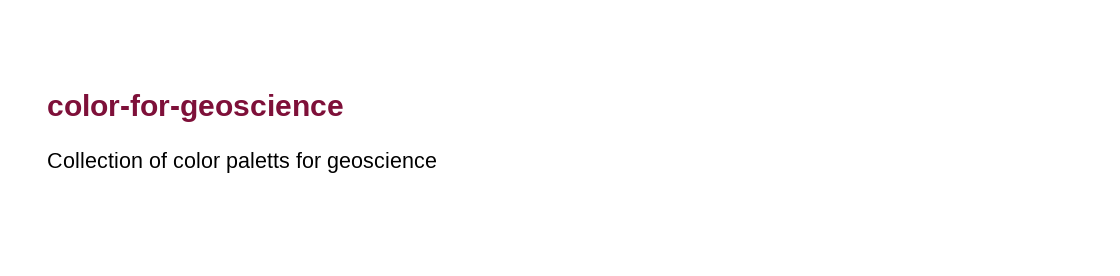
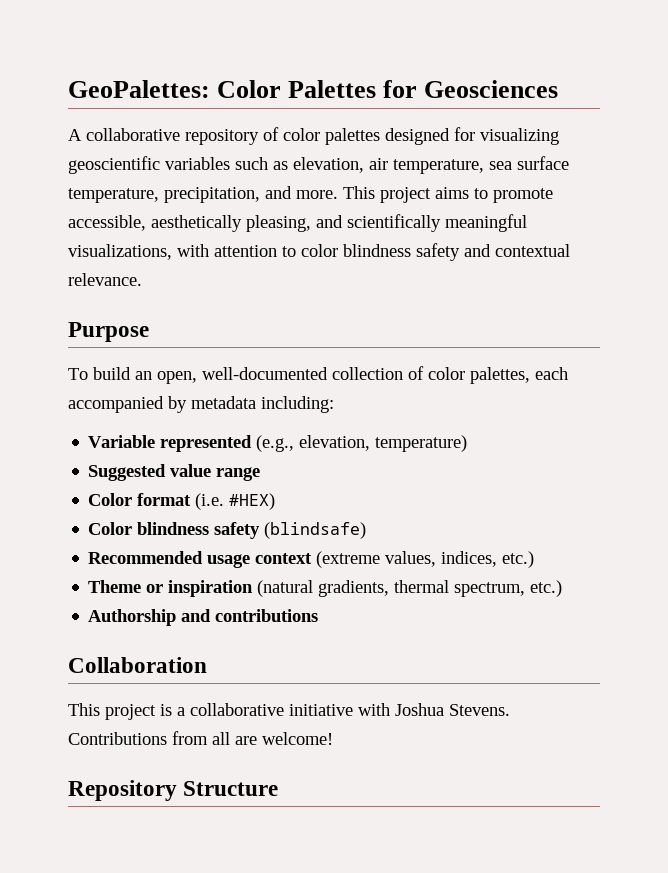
- color-for-geoscience
- Collection of color paletts for geoscience
+ GeoPalettes: Color Palettes for Geosciences
+ A collaborative repository of color palettes designed for visualizing geoscientific variables such as elevation, air temperature, sea surface temperature, precipitation, and more. This project aims to promote accessible, aesthetically pleasing, and scientifically meaningful visualizations, with attention to color blindness safety and contextual relevance.
+ Purpose
+ To build an open, well-documented collection of color palettes, each accompanied by metadata including:
+ Variable represented (e.g., elevation, temperature)
+ Suggested value range
+ Color format (i.e. #HEX)
+ Color blindness safety (blindsafe)
+ Recommended usage context (extreme values, indices, etc.)
+ Theme or inspiration (natural gradients, thermal spectrum, etc.)
+ Authorship and contributions
+ Collaboration
+ This project is a collaborative initiative with Joshua Stevens. Contributions from all are welcome!
+ Repository Structure

